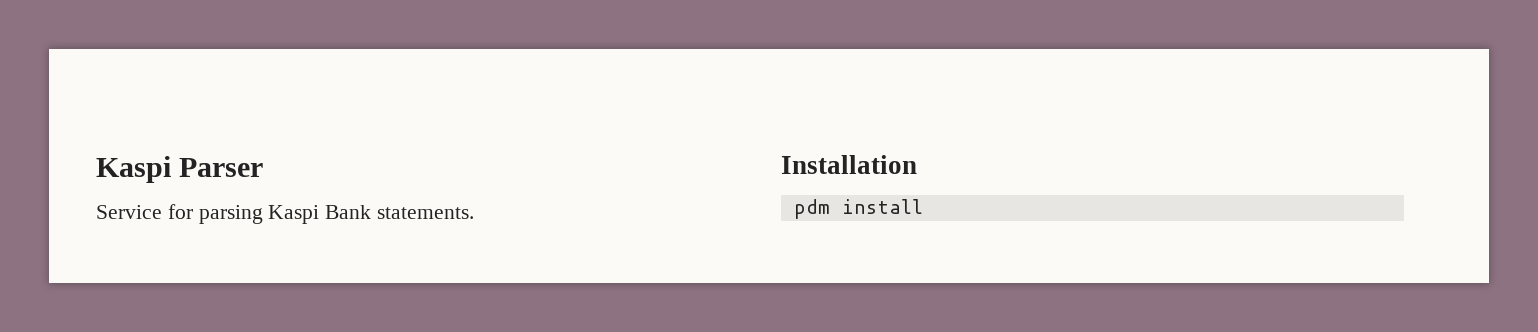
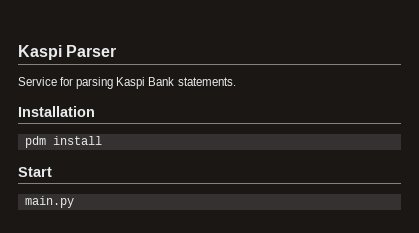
+ Start
+ main.py

